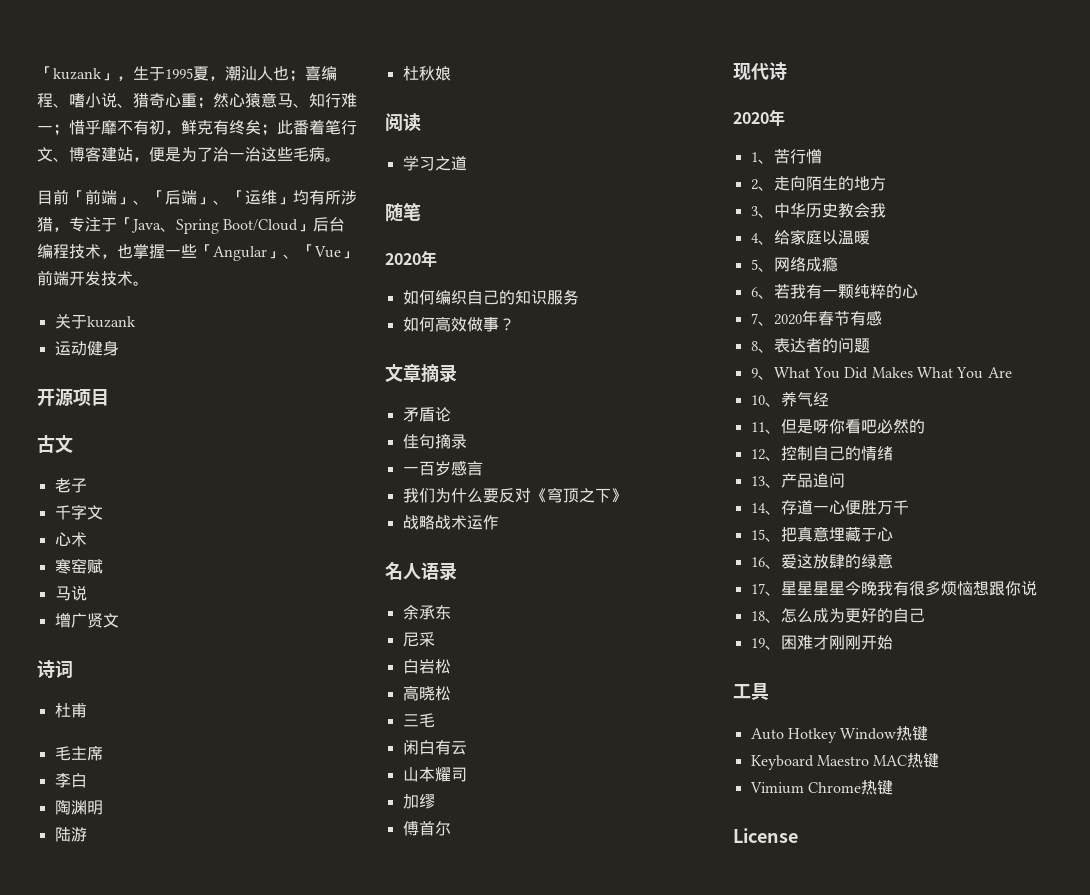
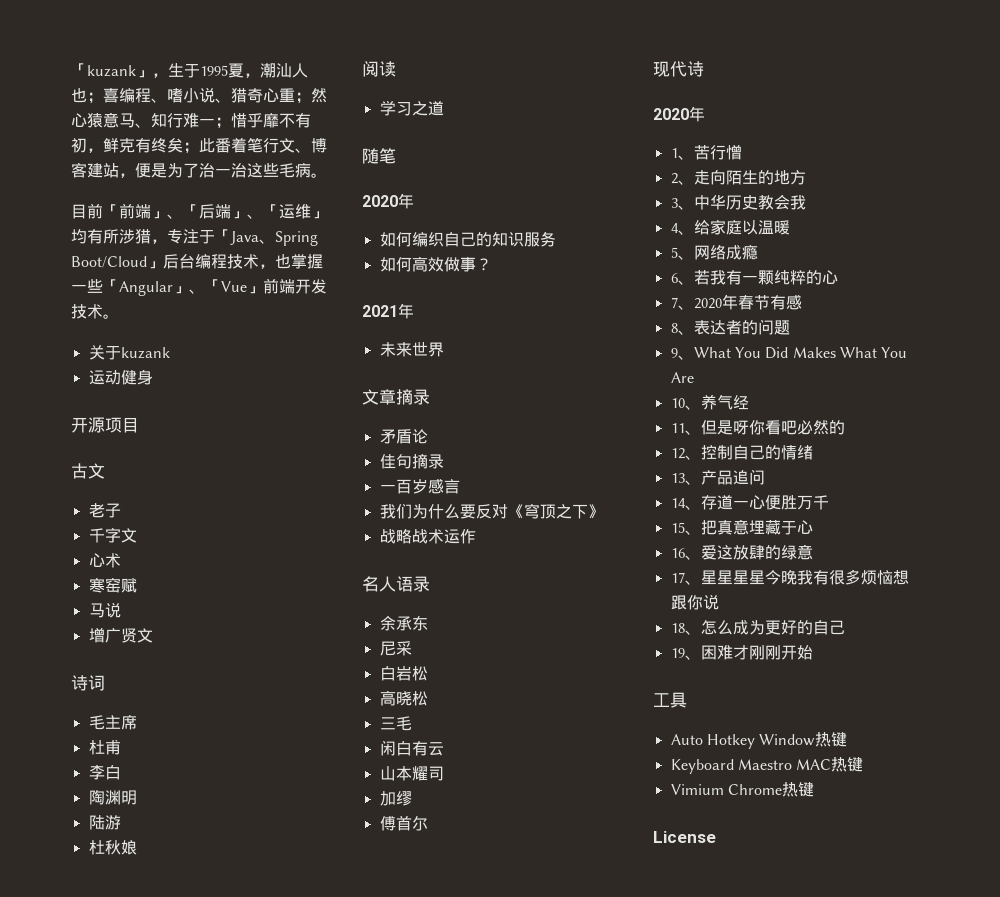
- 杜甫
+ 杜甫
+ 2021年
+ 未来世界

